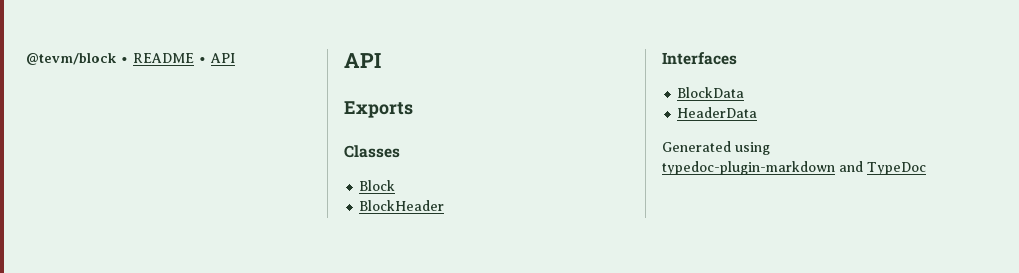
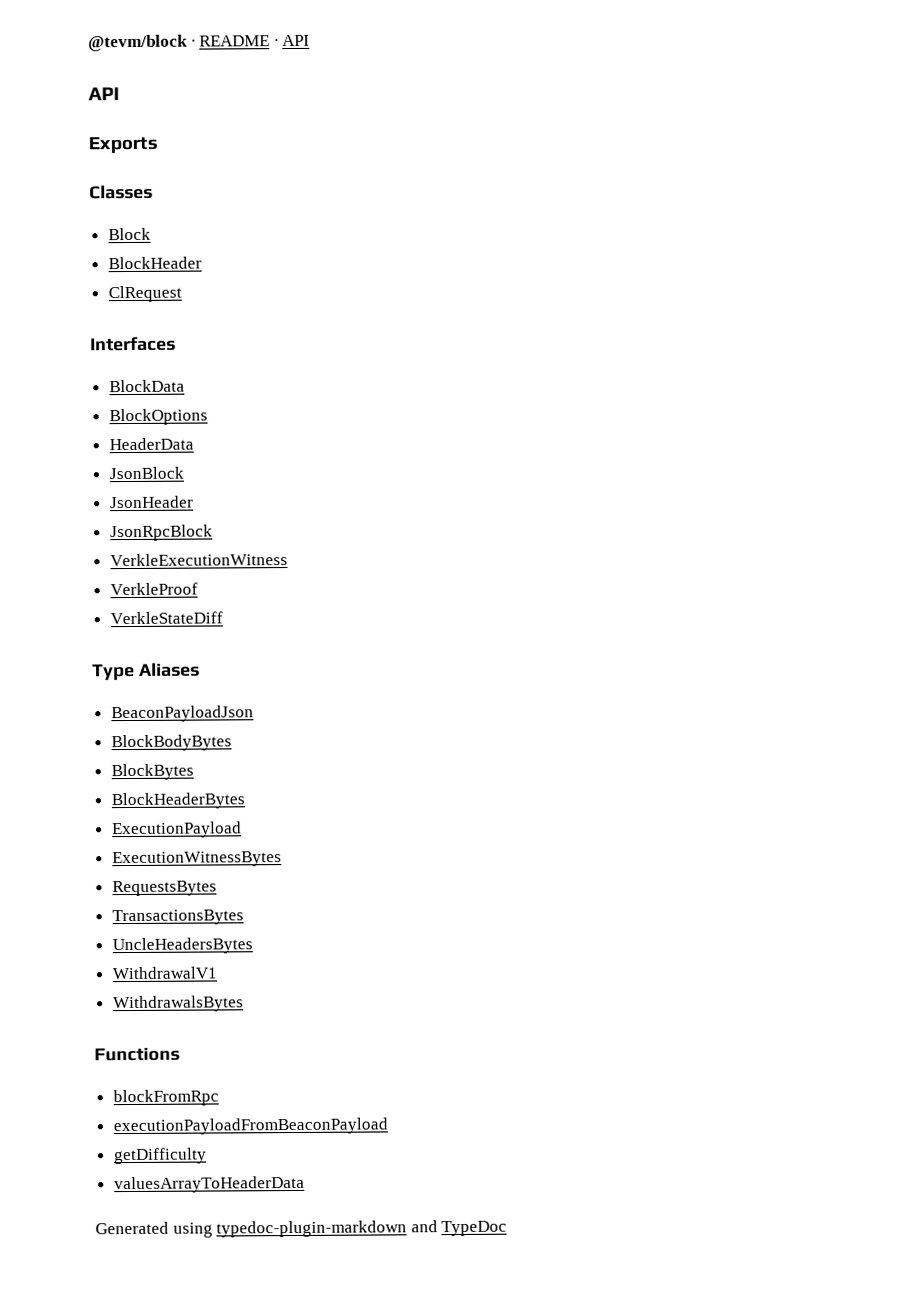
+ ClRequest
+ BlockOptions
+ JsonBlock
+ JsonHeader
+ JsonRpcBlock
+ VerkleExecutionWitness
+ VerkleProof
+ VerkleStateDiff
+ Type Aliases
+ BeaconPayloadJson
+ BlockBodyBytes
+ BlockBytes
+ BlockHeaderBytes
+ ExecutionPayload
+ ExecutionWitnessBytes
+ RequestsBytes
+ TransactionsBytes
+ UncleHeadersBytes
+ WithdrawalV1
+ WithdrawalsBytes
+ Functions
+ blockFromRpc
+ executionPayloadFromBeaconPayload
+ getDifficulty
+ valuesArrayToHeaderData

